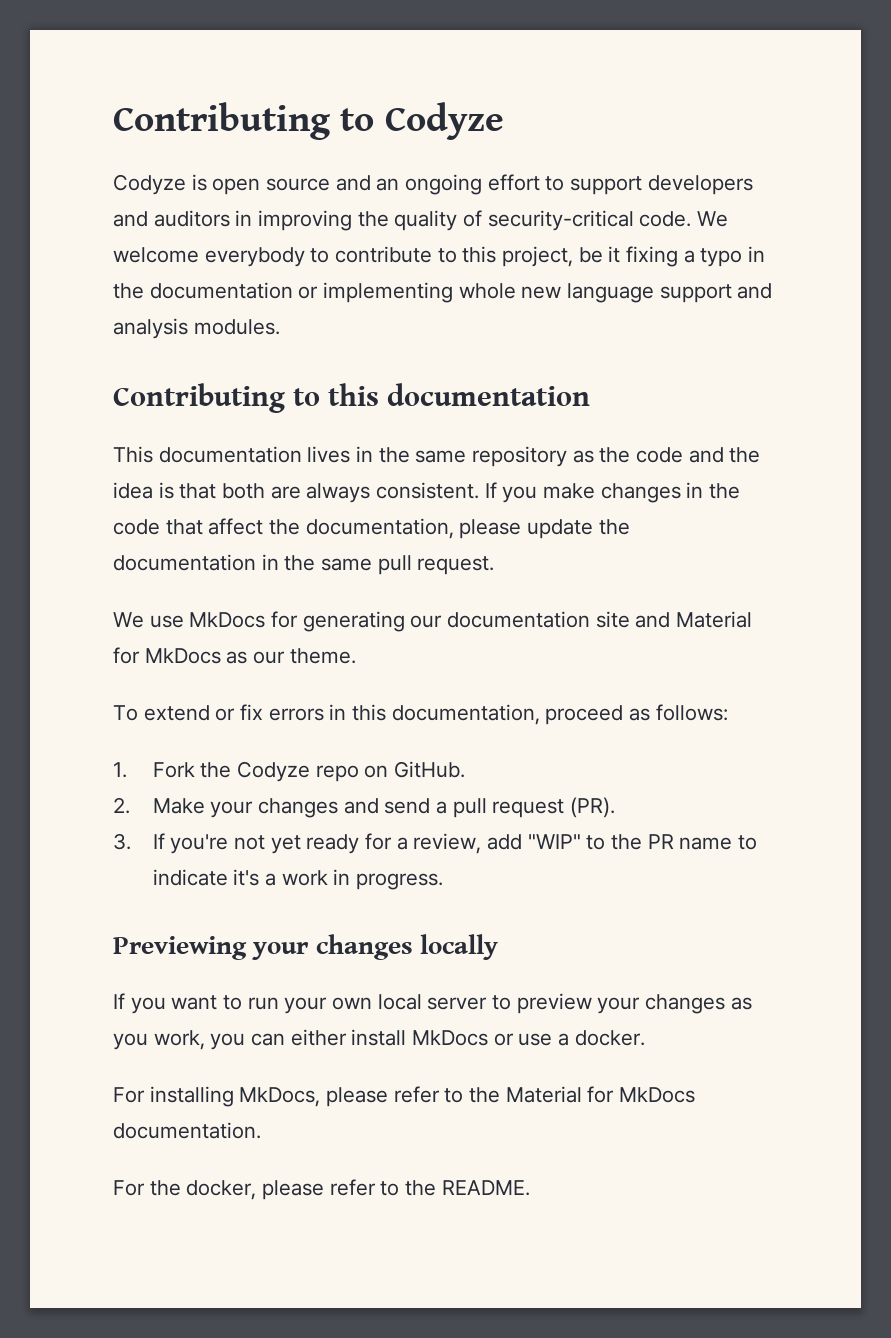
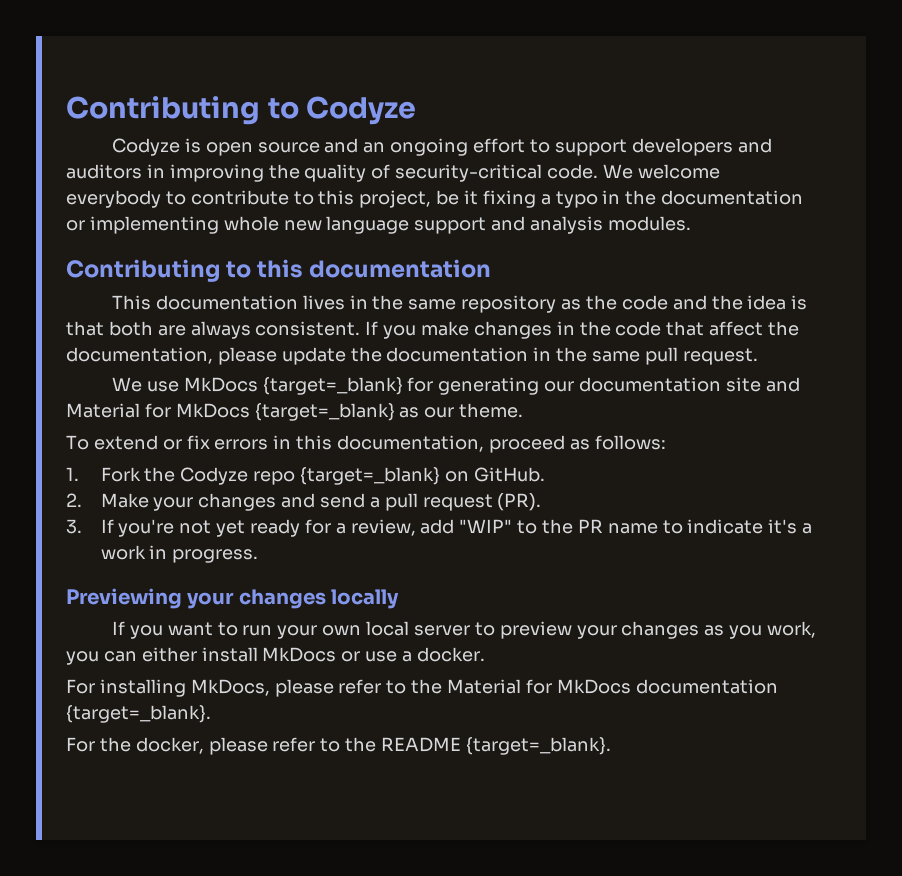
- We use MkDocs for generating our documentation site and Material for MkDocs as our theme.
+ We use MkDocs {target=_blank} for generating our documentation site and Material for MkDocs {target=_blank} as our theme.
- 1. Fork the Codyze repo on GitHub.
+ 1. Fork the Codyze repo {target=_blank} on GitHub.
- For installing MkDocs, please refer to the Material for MkDocs documentation.
+ For installing MkDocs, please refer to the Material for MkDocs documentation {target=_blank}.
- For the docker, please refer to the README.
+ For the docker, please refer to the README {target=_blank}.

